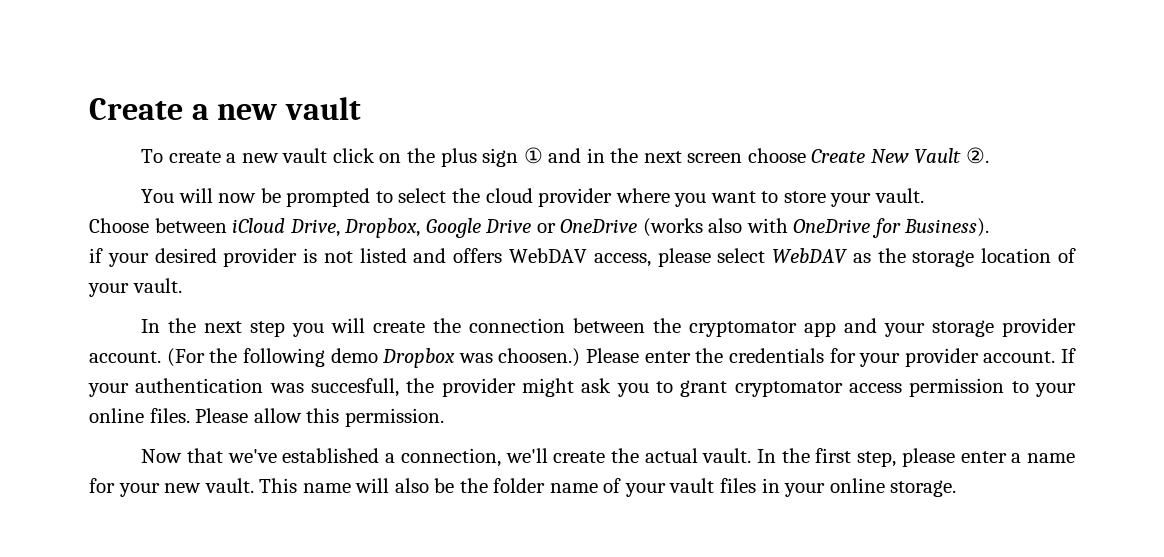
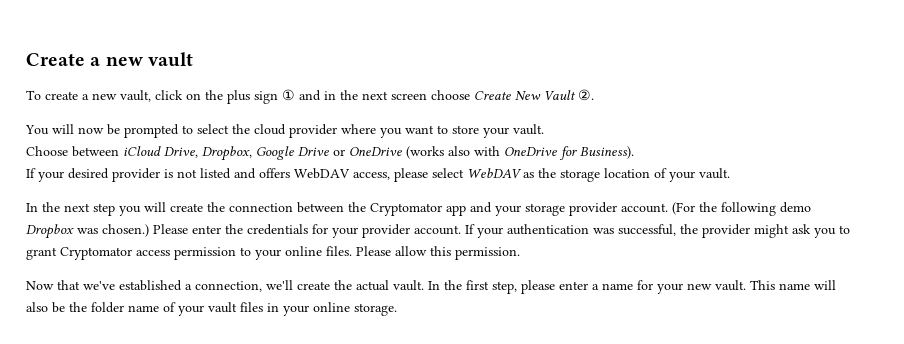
- To create a new vault click on the plus sign ① and in the next screen choose Create New Vault ②.
+ To create a new vault, click on the plus sign ① and in the next screen choose Create New Vault ②.
- if your desired provider is not listed and offers WebDAV access, please select WebDAV as the storage location of your vault.
+ If your desired provider is not listed and offers WebDAV access, please select WebDAV as the storage location of your vault.
- In the next step you will create the connection between the cryptomator app and your storage provider account.
+ In the next step you will create the connection between the Cryptomator app and your storage provider account.
- (For the following demo Dropbox was choosen.)
+ (For the following demo Dropbox was chosen.)
- If your authentication was succesfull, the provider might ask you to grant cryptomator access permission to your online files.
+ If your authentication was successful, the provider might ask you to grant Cryptomator access permission to your online files.

